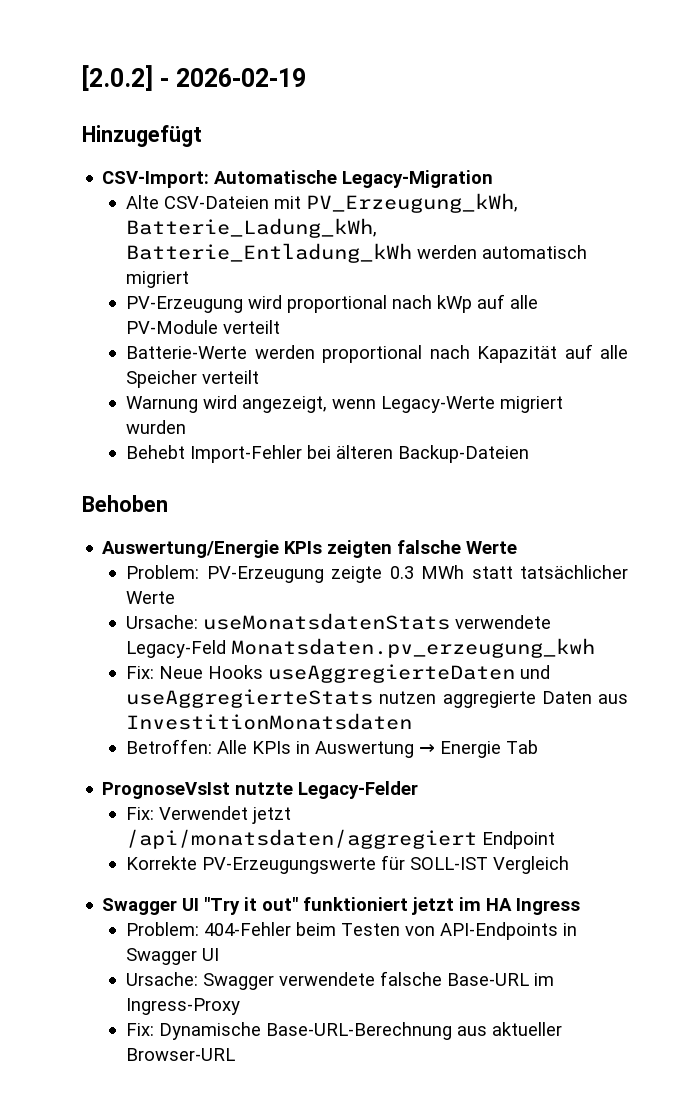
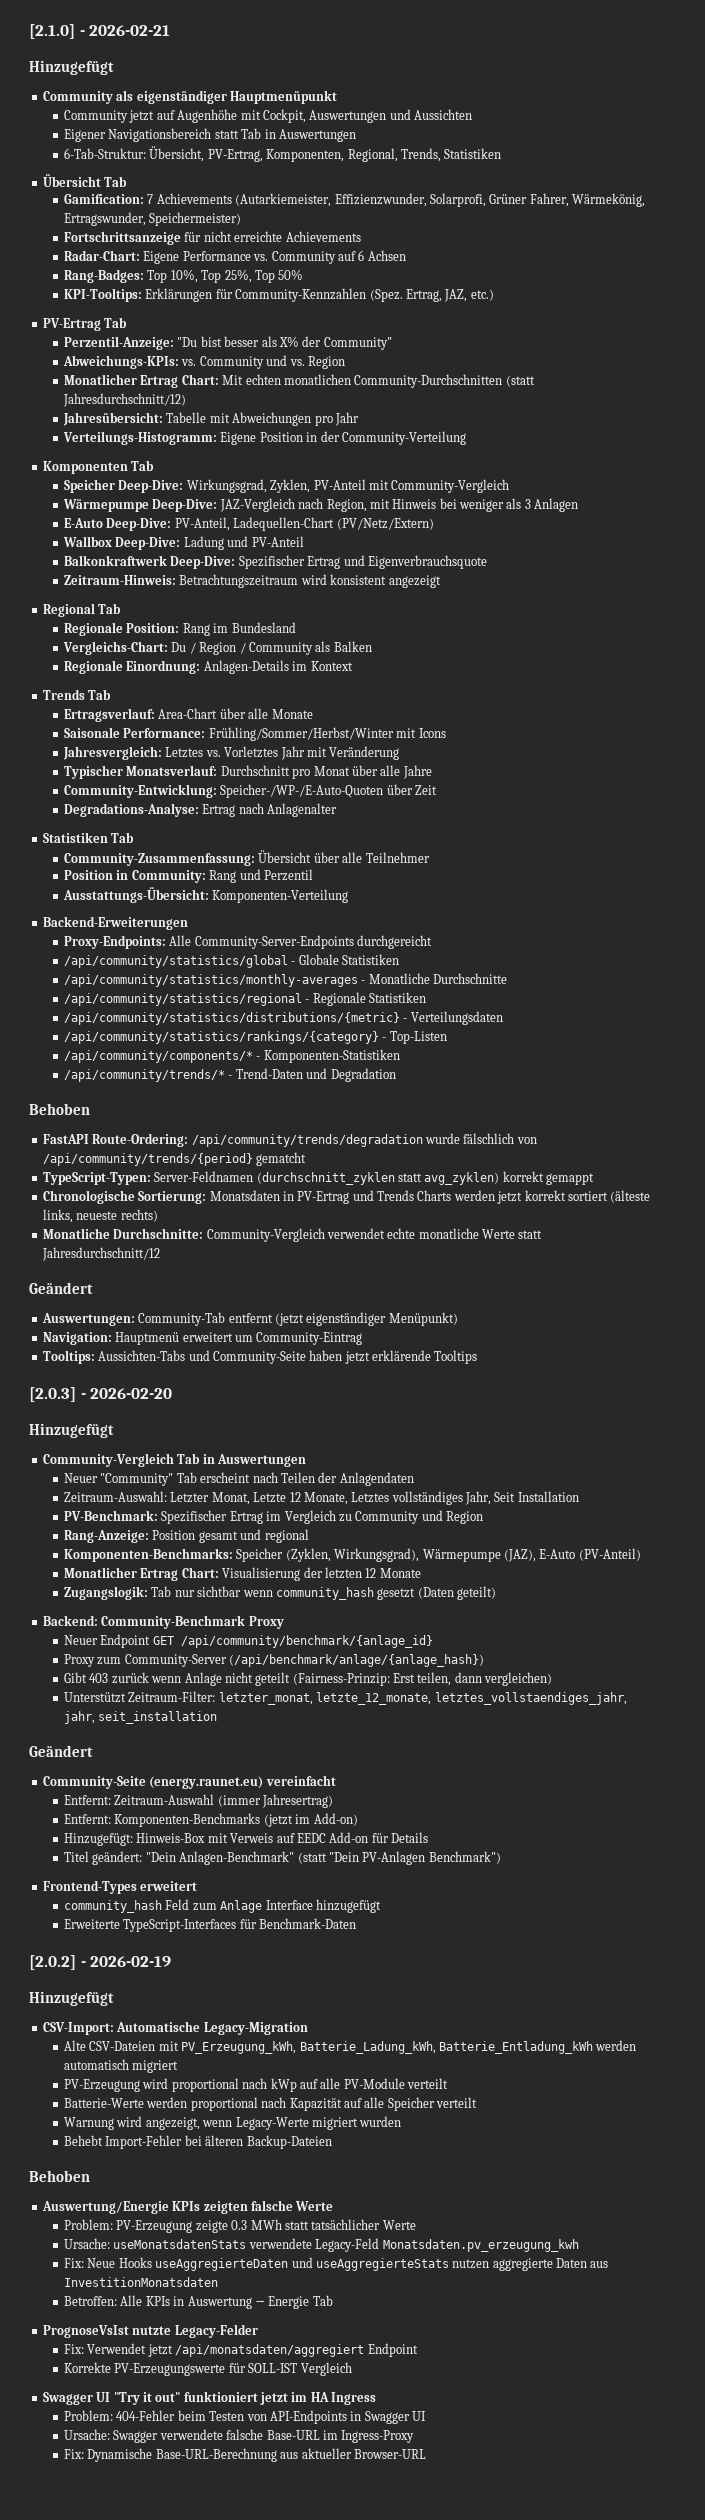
+ [2.1.0] - 2026-02-21
+ Hinzugefügt
+ Community als eigenständiger Hauptmenüpunkt
+ Community jetzt auf Augenhöhe mit Cockpit, Auswertungen und Aussichten
+ Eigener Navigationsbereich statt Tab in Auswertungen
+ 6-Tab-Struktur: Übersicht, PV-Ertrag, Komponenten, Regional, Trends, Statistiken
+ Übersicht Tab
+ Gamification: 7 Achievements (Autarkiemeister, Effizienzwunder, Solarprofi, Grüner Fahrer, Wärmekönig, Ertragswunder, Speichermeister)
+ Fortschrittsanzeige für nicht erreichte Achievements
+ Radar-Chart: Eigene Performance vs. Community auf 6 Achsen
+ Rang-Badges: Top 10%, Top 25%, Top 50%
+ KPI-Tooltips: Erklärungen für Community-Kennzahlen (Spez. Ertrag, JAZ, etc.)
+ PV-Ertrag Tab
+ Perzentil-Anzeige: "Du bist besser als X% der Community"
+ Abweichungs-KPIs: vs. Community und vs. Region
+ Monatlicher Ertrag Chart: Mit echten monatlichen Community-Durchschnitten (statt Jahresdurchschnitt/12)
+ Jahresübersicht: Tabelle mit Abweichungen pro Jahr
+ Verteilungs-Histogramm: Eigene Position in der Community-Verteilung
+ Komponenten Tab
+ Speicher Deep-Dive: Wirkungsgrad, Zyklen, PV-Anteil mit Community-Vergleich
+ Wärmepumpe Deep-Dive: JAZ-Vergleich nach Region, mit Hinweis bei weniger als 3 Anlagen
+ E-Auto Deep-Dive: PV-Anteil, Ladequellen-Chart (PV/Netz/Extern)
+ Wallbox Deep-Dive: Ladung und PV-Anteil
+ Balkonkraftwerk Deep-Dive: Spezifischer Ertrag und Eigenverbrauchsquote
+ Zeitraum-Hinweis: Betrachtungszeitraum wird konsistent angezeigt
+ Regional Tab
+ Regionale Position: Rang im Bundesland
+ Vergleichs-Chart: Du / Region / Community als Balken
+ Regionale Einordnung: Anlagen-Details im Kontext
+ Trends Tab
+ Ertragsverlauf: Area-Chart über alle Monate
+ Saisonale Performance: Frühling/Sommer/Herbst/Winter mit Icons
+ Jahresvergleich: Letztes vs. Vorletztes Jahr mit Veränderung
+ Typischer Monatsverlauf: Durchschnitt pro Monat über alle Jahre
+ Community-Entwicklung: Speicher-/WP-/E-Auto-Quoten über Zeit
+ Degradations-Analyse: Ertrag nach Anlagenalter
+ Statistiken Tab
+ Community-Zusammenfassung: Übersicht über alle Teilnehmer
+ Position in Community: Rang und Perzentil
+ Ausstattungs-Übersicht: Komponenten-Verteilung
+ Backend-Erweiterungen
+ Proxy-Endpoints: Alle Community-Server-Endpoints durchgereicht
+ /api/community/statistics/global - Globale Statistiken
+ /api/community/statistics/monthly-averages - Monatliche Durchschnitte
+ /api/community/statistics/regional - Regionale Statistiken
+ /api/community/statistics/distributions/{metric} - Verteilungsdaten
+ /api/community/statistics/rankings/{category} - Top-Listen
+ /api/community/components/* - Komponenten-Statistiken
+ /api/community/trends/* - Trend-Daten und Degradation
+ Behoben
+ FastAPI Route-Ordering: /api/community/trends/degradation wurde fälschlich von /api/community/trends/{period} gematcht
+ TypeScript-Typen: Server-Feldnamen (durchschnitt_zyklen statt avg_zyklen) korrekt gemappt
+ Chronologische Sortierung: Monatsdaten in PV-Ertrag und Trends Charts werden jetzt korrekt sortiert (älteste links, neueste rechts)
+ Monatliche Durchschnitte: Community-Vergleich verwendet echte monatliche Werte statt Jahresdurchschnitt/12
+ Geändert
+ Auswertungen: Community-Tab entfernt (jetzt eigenständiger Menüpunkt)
+ Navigation: Hauptmenü erweitert um Community-Eintrag
+ Tooltips: Aussichten-Tabs und Community-Seite haben jetzt erklärende Tooltips
+ [2.0.3] - 2026-02-20
+ Hinzugefügt
+ Community-Vergleich Tab in Auswertungen
+ Neuer "Community" Tab erscheint nach Teilen der Anlagendaten
+ Zeitraum-Auswahl: Letzter Monat, Letzte 12 Monate, Letztes vollständiges Jahr, Seit Installation
+ PV-Benchmark: Spezifischer Ertrag im Vergleich zu Community und Region
+ Rang-Anzeige: Position gesamt und regional
+ Komponenten-Benchmarks: Speicher (Zyklen, Wirkungsgrad), Wärmepumpe (JAZ), E-Auto (PV-Anteil)
+ Monatlicher Ertrag Chart: Visualisierung der letzten 12 Monate
+ Zugangslogik: Tab nur sichtbar wenn community_hash gesetzt (Daten geteilt)
+ Backend: Community-Benchmark Proxy
+ Neuer Endpoint GET /api/community/benchmark/{anlage_id}
+ Proxy zum Community-Server (/api/benchmark/anlage/{anlage_hash})
+ Gibt 403 zurück wenn Anlage nicht geteilt (Fairness-Prinzip: Erst teilen, dann vergleichen)
+ Unterstützt Zeitraum-Filter: letzter_monat, letzte_12_monate, letztes_vollstaendiges_jahr, jahr, seit_installation
+ Geändert
+ Community-Seite (energy.raunet.eu) vereinfacht
+ Entfernt: Zeitraum-Auswahl (immer Jahresertrag)
+ Entfernt: Komponenten-Benchmarks (jetzt im Add-on)
+ Hinzugefügt: Hinweis-Box mit Verweis auf EEDC Add-on für Details
+ Titel geändert: "Dein Anlagen-Benchmark" (statt "Dein PV-Anlagen Benchmark")
+ Frontend-Types erweitert
+ community_hash Feld zum Anlage Interface hinzugefügt
+ Erweiterte TypeScript-Interfaces für Benchmark-Daten

